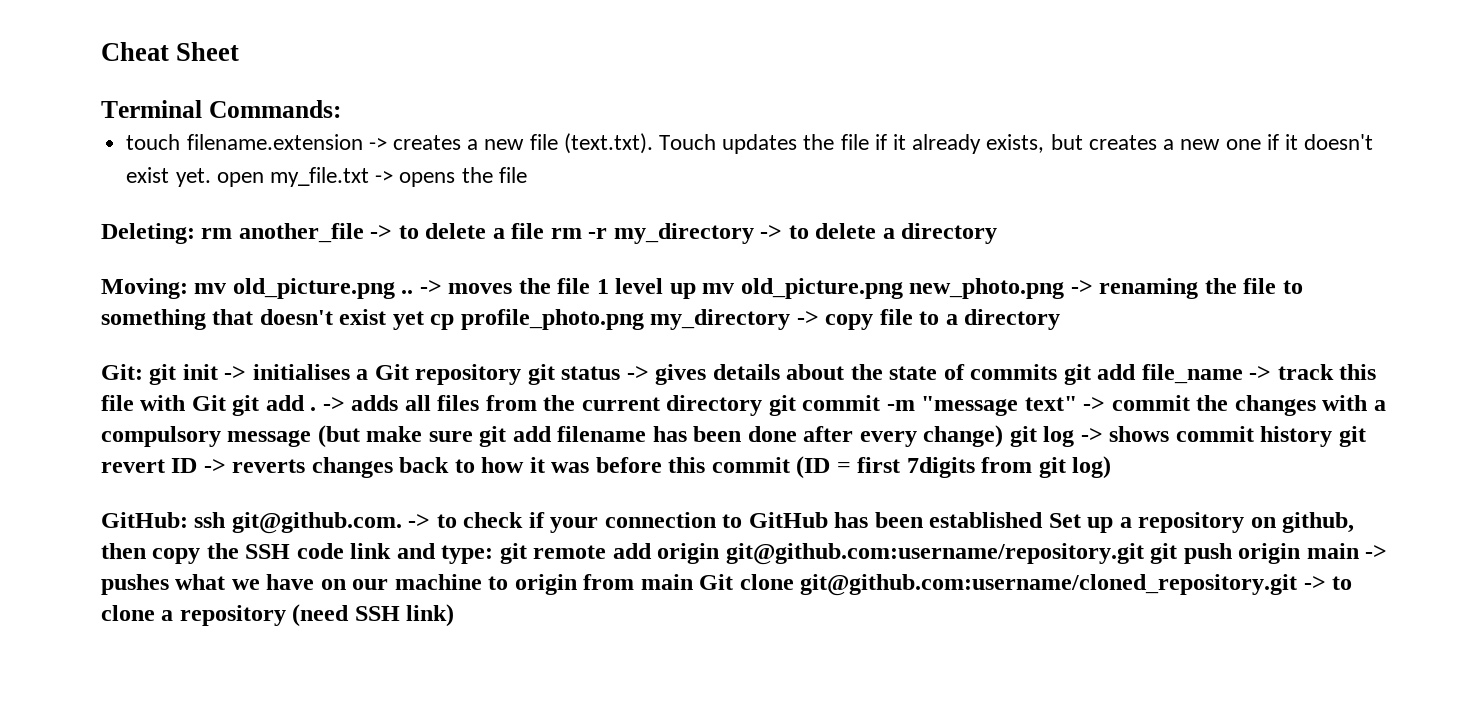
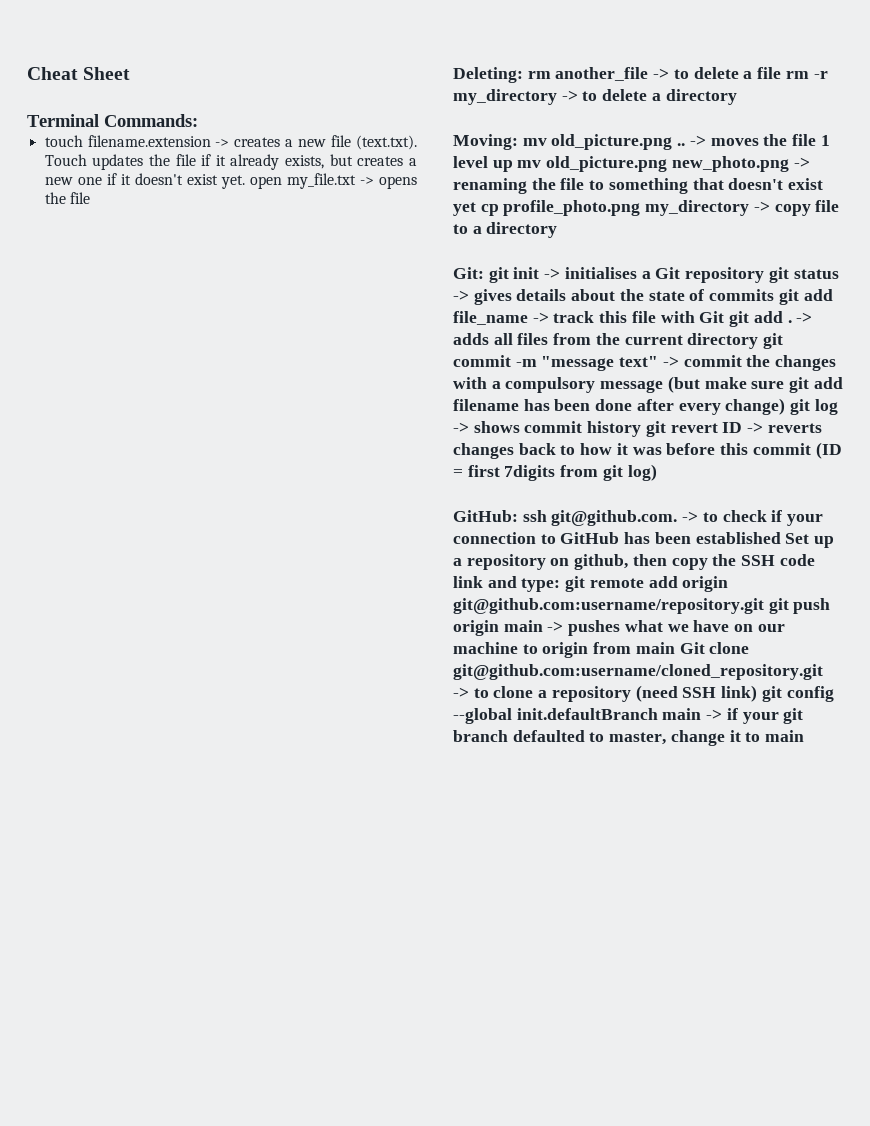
- GitHub: ssh git@github.com. -> to check if your connection to GitHub has been established Set up a repository on github, then copy the SSH code link and type: git remote add origin git@github.com:username/repository.git git push origin main -> pushes what we have on our machine to origin from main Git clone git@github.com:username/cloned_repository.git -> to clone a repository (need SSH link)
+ GitHub: ssh git@github.com. -> to check if your connection to GitHub has been established Set up a repository on github, then copy the SSH code link and type: git remote add origin git@github.com:username/repository.git git push origin main -> pushes what we have on our machine to origin from main Git clone git@github.com:username/cloned_repository.git -> to clone a repository (need SSH link) git config --global init.defaultBranch main -> if your git branch defaulted to master, change it to main

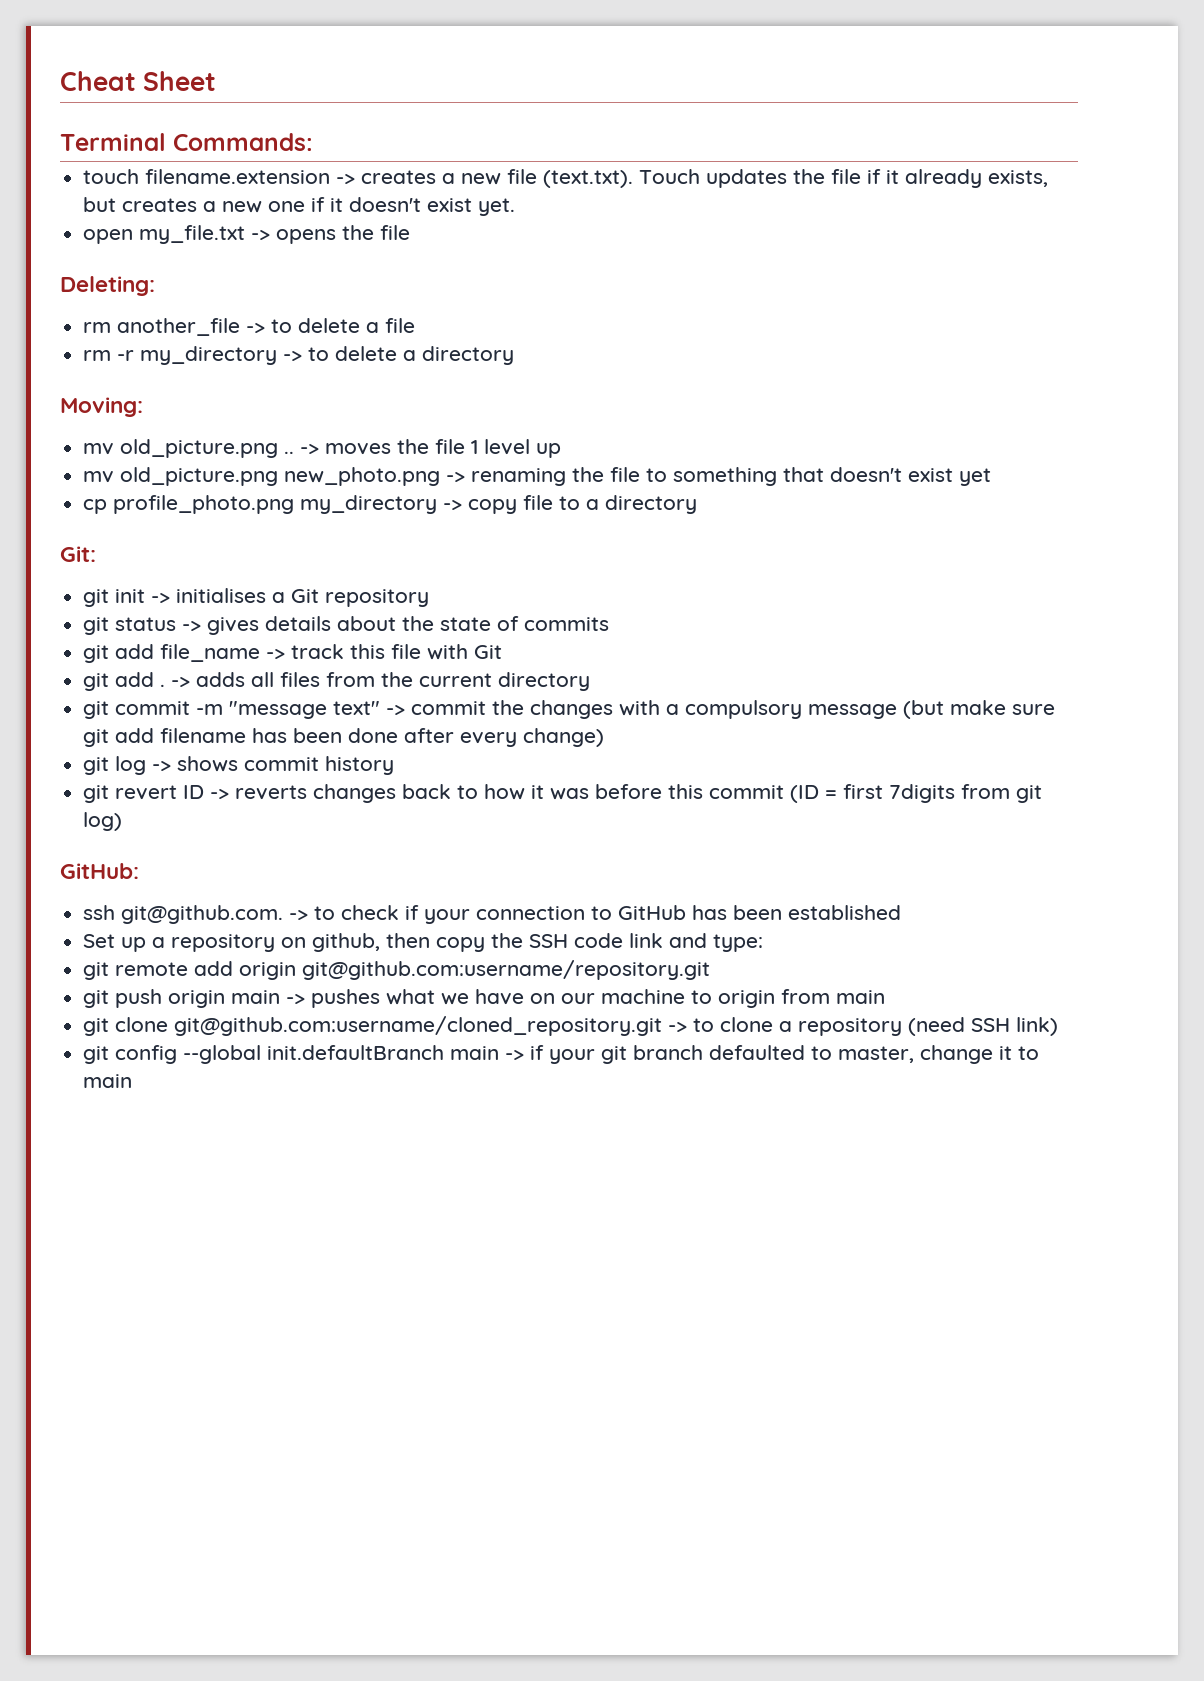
- touch filename.extension -> creates a new file (text.txt). Touch updates the file if it already exists, but creates a new one if it doesn't exist yet. open my_file.txt -> opens the file
+ touch filename.extension -> creates a new file (text.txt). Touch updates the file if it already exists, but creates a new one if it doesn't exist yet.
+ open my_file.txt -> opens the file
- Deleting: rm another_file -> to delete a file rm -r my_directory -> to delete a directory
+ Deleting:
+ rm another_file -> to delete a file
+ rm -r my_directory -> to delete a directory
- Moving: mv old_picture.png ..
+ Moving:
+ mv old_picture.png ..
- -> moves the file 1 level up mv old_picture.png new_photo.png -> renaming the file to something that doesn't exist yet cp profile_photo.png my_directory -> copy file to a directory
+ -> moves the file 1 level up
+ mv old_picture.png new_photo.png -> renaming the file to something that doesn't exist yet
+ cp profile_photo.png my_directory -> copy file to a directory
- Git: git init -> initialises a Git repository git status -> gives details about the state of commits git add file_name -> track this file with Git git add .
+ Git:
+ git init -> initialises a Git repository
+ git status -> gives details about the state of commits
+ git add file_name -> track this file with Git
+ git add .
- -> adds all files from the current directory git commit -m "message text" -> commit the changes with a compulsory message (but make sure git add filename has been done after every change) git log -> shows commit history git revert ID -> reverts changes back to how it was before this commit (ID = first 7digits from git log)
+ -> adds all files from the current directory
+ git commit -m "message text" -> commit the changes with a compulsory message (but make sure git add filename has been done after every change)
+ git log -> shows commit history
+ git revert ID -> reverts changes back to how it was before this commit (ID = first 7digits from git log)
- GitHub: ssh git@github.com. -> to check if your connection to GitHub has been established Set up a repository on github, then copy the SSH code link and type: git remote add origin git@github.com:username/repository.git git push origin main -> pushes what we have on our machine to origin from main Git clone git@github.com:username/cloned_repository.git -> to clone a repository (need SSH link) git config --global init.defaultBranch main -> if your git branch defaulted to master, change it to main
+ GitHub:
+ ssh git@github.com. -> to check if your connection to GitHub has been established
+ Set up a repository on github, then copy the SSH code link and type:
+ git remote add origin git@github.com:username/repository.git
+ git push origin main -> pushes what we have on our machine to origin from main
+ git clone git@github.com:username/cloned_repository.git -> to clone a repository (need SSH link)
+ git config --global init.defaultBranch main -> if your git branch defaulted to master, change it to main

